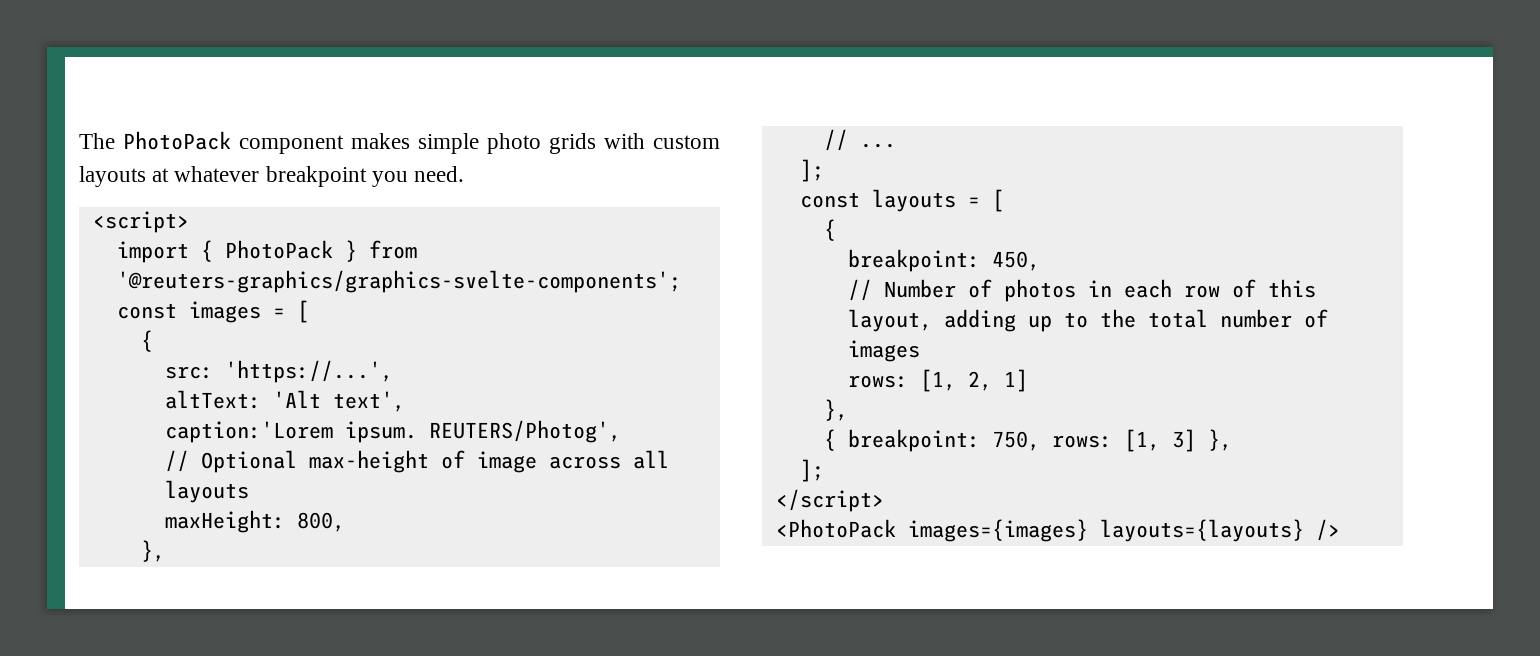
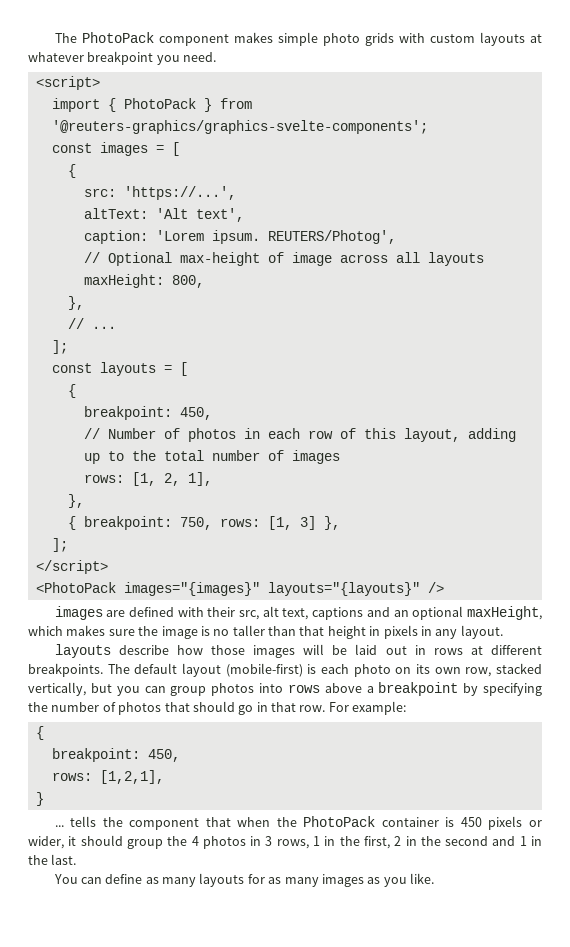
- caption:'Lorem ipsum.
+ caption: 'Lorem ipsum.
- rows: [1, 2, 1]
+ rows: [1, 2, 1],
- <PhotoPack images={images} layouts={layouts} />
+ <PhotoPack images="{images}" layouts="{layouts}" />
+ images are defined with their src, alt text, captions and an optional maxHeight, which makes sure the image is no taller than that height in pixels in any layout.
+ layouts describe how those images will be laid out in rows at different breakpoints. The default layout (mobile-first) is each photo on its own row, stacked vertically, but you can group photos into rows above a breakpoint by specifying the number of photos that should go in that row. For example:
+ {
+ breakpoint: 450,
+ rows: [1,2,1],
+ }
+ ... tells the component that when the PhotoPack container is 450 pixels or wider, it should group the 4 photos in 3 rows, 1 in the first, 2 in the second and 1 in the last.
+ You can define as many layouts for as many images as you like.

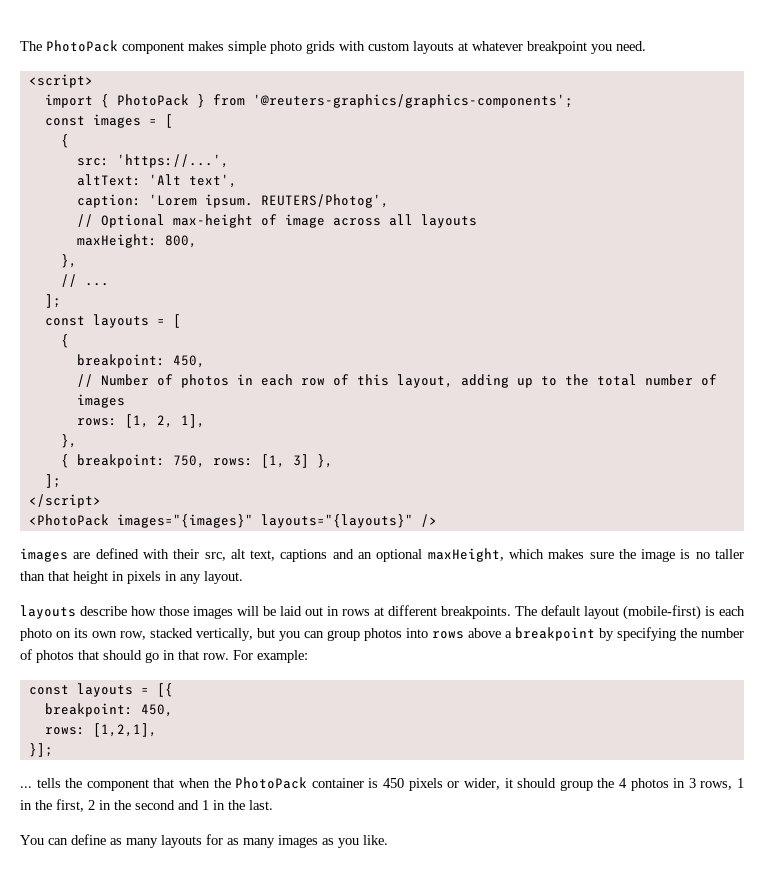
- import { PhotoPack } from '@reuters-graphics/graphics-svelte-components';
+ import { PhotoPack } from '@reuters-graphics/graphics-components';
  For example:
- {
+ const layouts = [{
  rows: [1,2,1],
- }
+ }];

